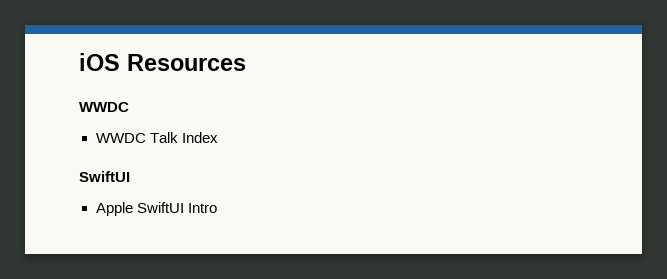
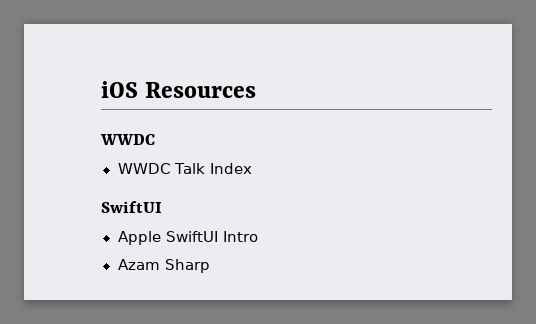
+ Azam Sharp

